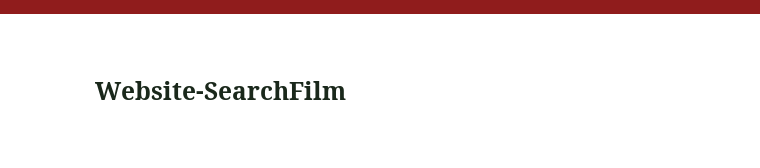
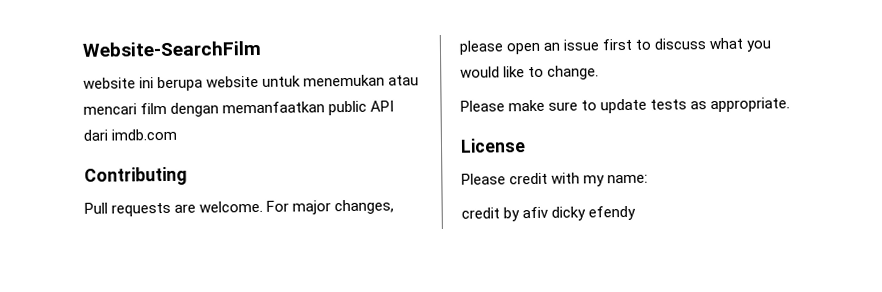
+ website ini berupa website untuk menemukan atau mencari film dengan memanfaatkan public API dari imdb.com
+ Contributing
+ Pull requests are welcome. For major changes, please open an issue first to discuss what you would like to change.
+ Please make sure to update tests as appropriate.
+ License
+ Please credit with my name:
+ credit by afiv dicky efendy

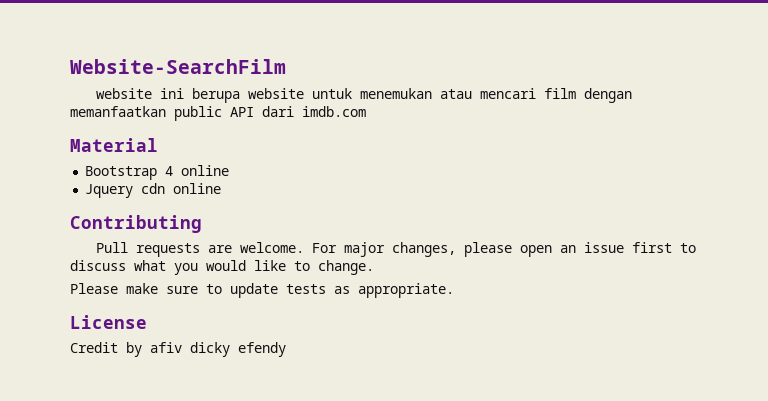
+ Material
+ Bootstrap 4 online
+ Jquery cdn online
- Please credit with my name:
- credit by afiv dicky efendy
+ Credit by afiv dicky efendy

